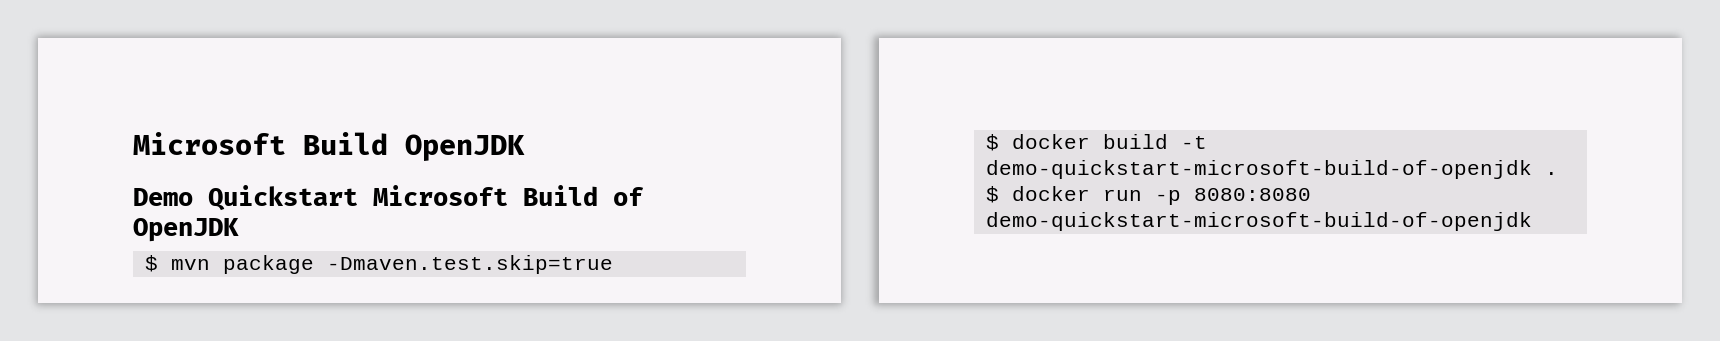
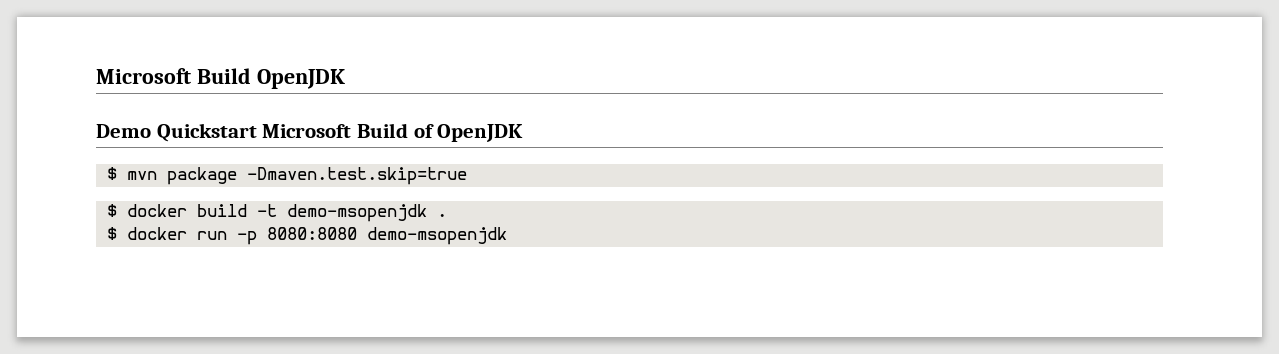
- $ docker build -t demo-quickstart-microsoft-build-of-openjdk .
+ $ docker build -t demo-msopenjdk .
- $ docker run -p 8080:8080 demo-quickstart-microsoft-build-of-openjdk
+ $ docker run -p 8080:8080 demo-msopenjdk

